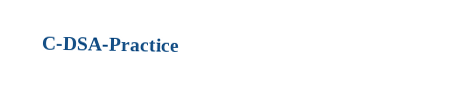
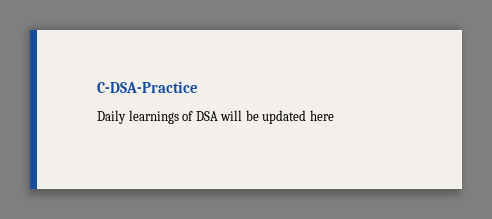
+ Daily learnings of DSA will be updated here

